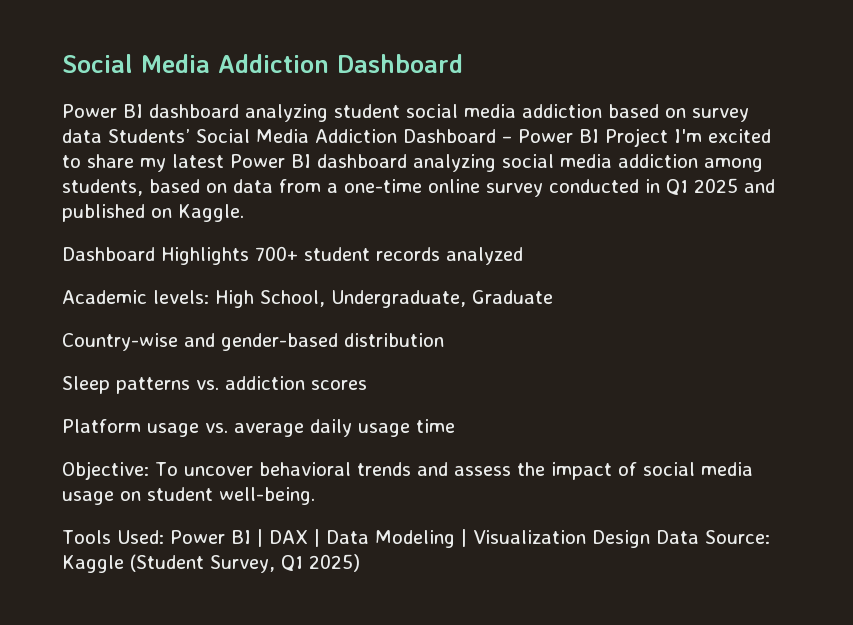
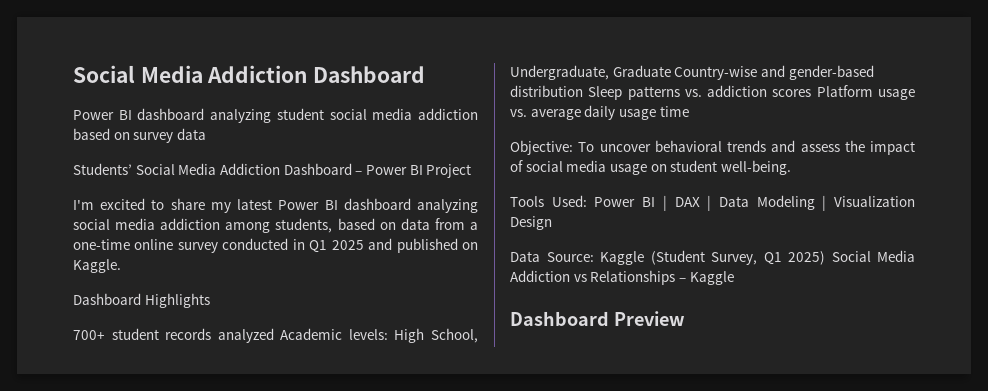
- Power BI dashboard analyzing student social media addiction based on survey data Students’ Social Media Addiction Dashboard – Power BI Project I'm excited to share my latest Power BI dashboard analyzing social media addiction among students, based on data from a one-time online survey conducted in Q1 2025 and published on Kaggle.
+ Power BI dashboard analyzing student social media addiction based on survey data
+ Students’ Social Media Addiction Dashboard – Power BI Project
+ I'm excited to share my latest Power BI dashboard analyzing social media addiction among students, based on data from a one-time online survey conducted in Q1 2025 and published on Kaggle.
- Dashboard Highlights 700+ student records analyzed
- Academic levels: High School, Undergraduate, Graduate
- Country-wise and gender-based distribution
- Sleep patterns vs. addiction scores
- Platform usage vs. average daily usage time
+ Dashboard Highlights
+ 700+ student records analyzed Academic levels: High School, Undergraduate, Graduate Country-wise and gender-based distribution Sleep patterns vs. addiction scores Platform usage vs. average daily usage time
- Tools Used: Power BI | DAX | Data Modeling | Visualization Design Data Source: Kaggle (Student Survey, Q1 2025)
+ Tools Used: Power BI | DAX | Data Modeling | Visualization Design
+ Data Source: Kaggle (Student Survey, Q1 2025) Social Media Addiction vs Relationships – Kaggle
+ Dashboard Preview

